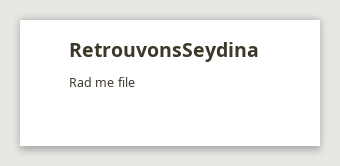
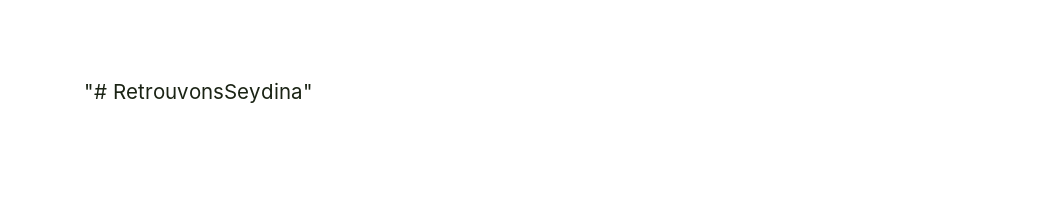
- RetrouvonsSeydina
- Rad me file
+ "# RetrouvonsSeydina"

